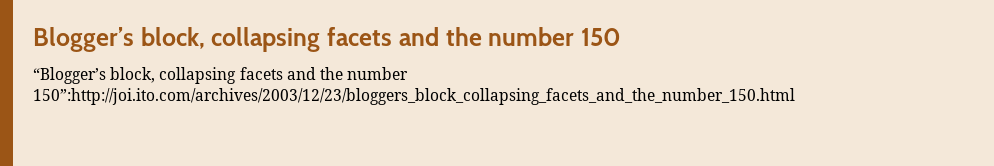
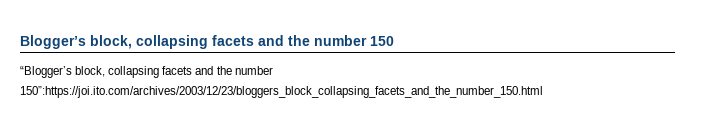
- “Blogger’s block, collapsing facets and the number 150”:http://joi.ito.com/archives/2003/12/23/bloggers_block_collapsing_facets_and_the_number_150.html
+ “Blogger’s block, collapsing facets and the number 150”:https://joi.ito.com/archives/2003/12/23/bloggers_block_collapsing_facets_and_the_number_150.html

